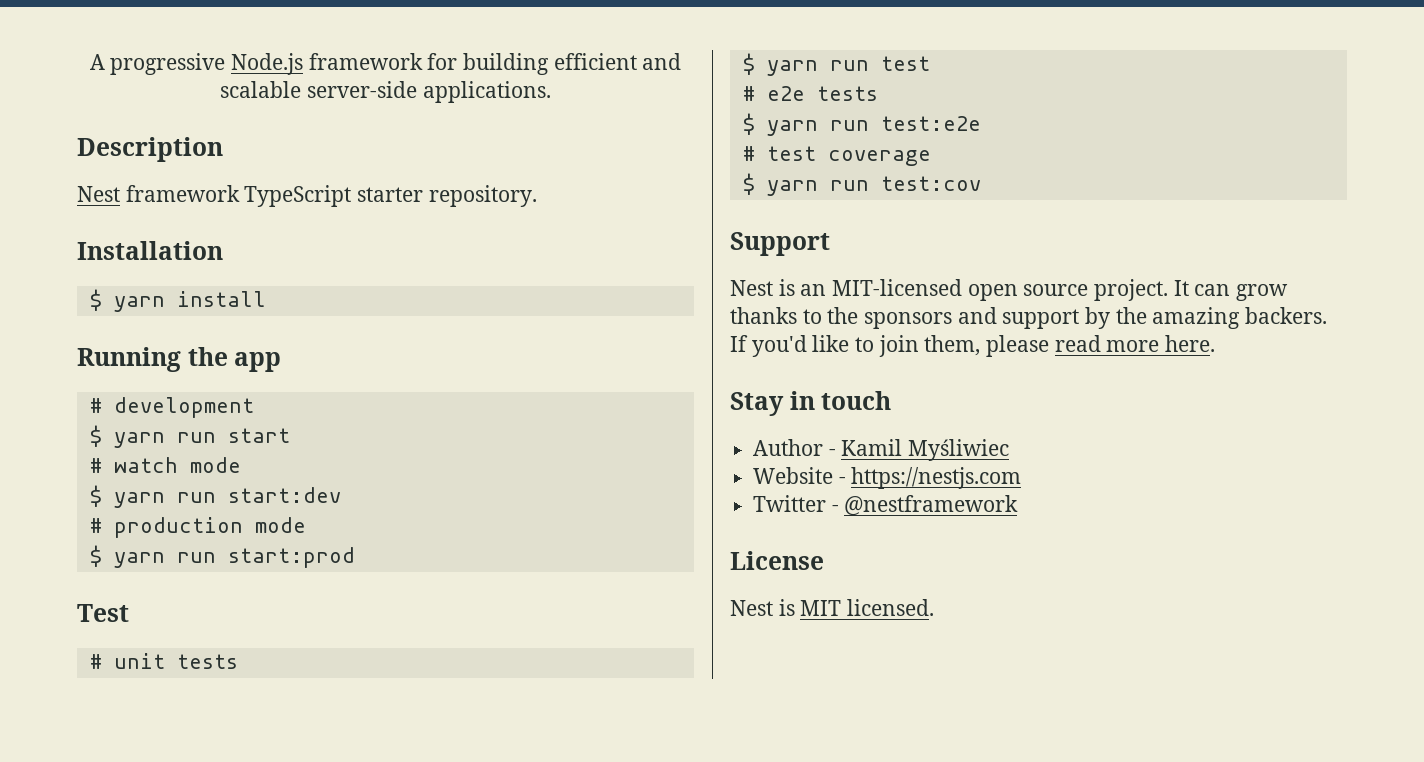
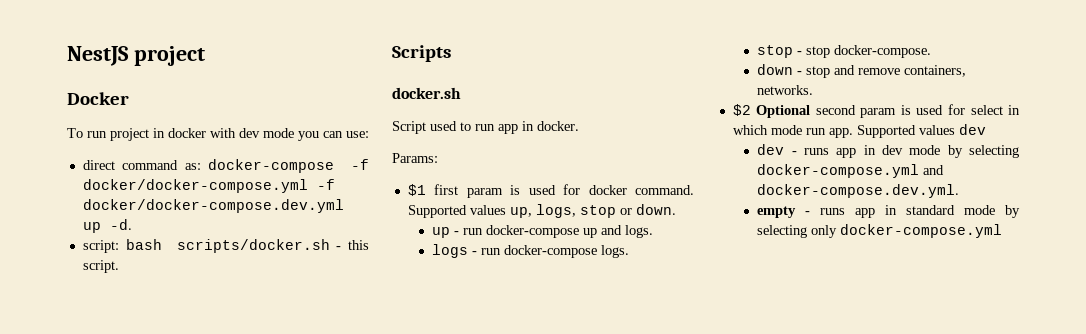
- A progressive Node.js framework for building efficient and scalable server-side applications.
- Description
- Nest framework TypeScript starter repository.
- Installation
- $ yarn install
- Running the app
- # development
- $ yarn run start
- # watch mode
- $ yarn run start:dev
- # production mode
- $ yarn run start:prod
- Test
- # unit tests
- $ yarn run test
- # e2e tests
- $ yarn run test:e2e
- # test coverage
- $ yarn run test:cov
- Support
- Nest is an MIT-licensed open source project. It can grow thanks to the sponsors and support by the amazing backers. If you'd like to join them, please read more here.
- Stay in touch
- Author - Kamil Myśliwiec
- Website - https://nestjs.com
- Twitter - @nestframework
- License
- Nest is MIT licensed.
+ NestJS project
+ Docker
+ To run project in docker with dev mode you can use:
+ direct command as: docker-compose -f docker/docker-compose.yml -f docker/docker-compose.dev.yml up -d.
+ script: bash scripts/docker.sh - this script.
+ Scripts
+ docker.sh
+ Script used to run app in docker.
+ Params:
+ $1 first param is used for docker command. Supported values up, logs, stop or down.
+ up - run docker-compose up and logs.
+ logs - run docker-compose logs.
+ stop - stop docker-compose.
+ down - stop and remove containers, networks.
+ $2 Optional second param is used for select in which mode run app. Supported values dev
+ dev - runs app in dev mode by selecting docker-compose.yml and docker-compose.dev.yml.
+ empty - runs app in standard mode by selecting only docker-compose.yml

